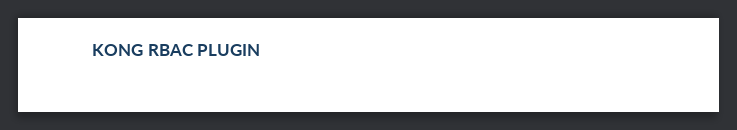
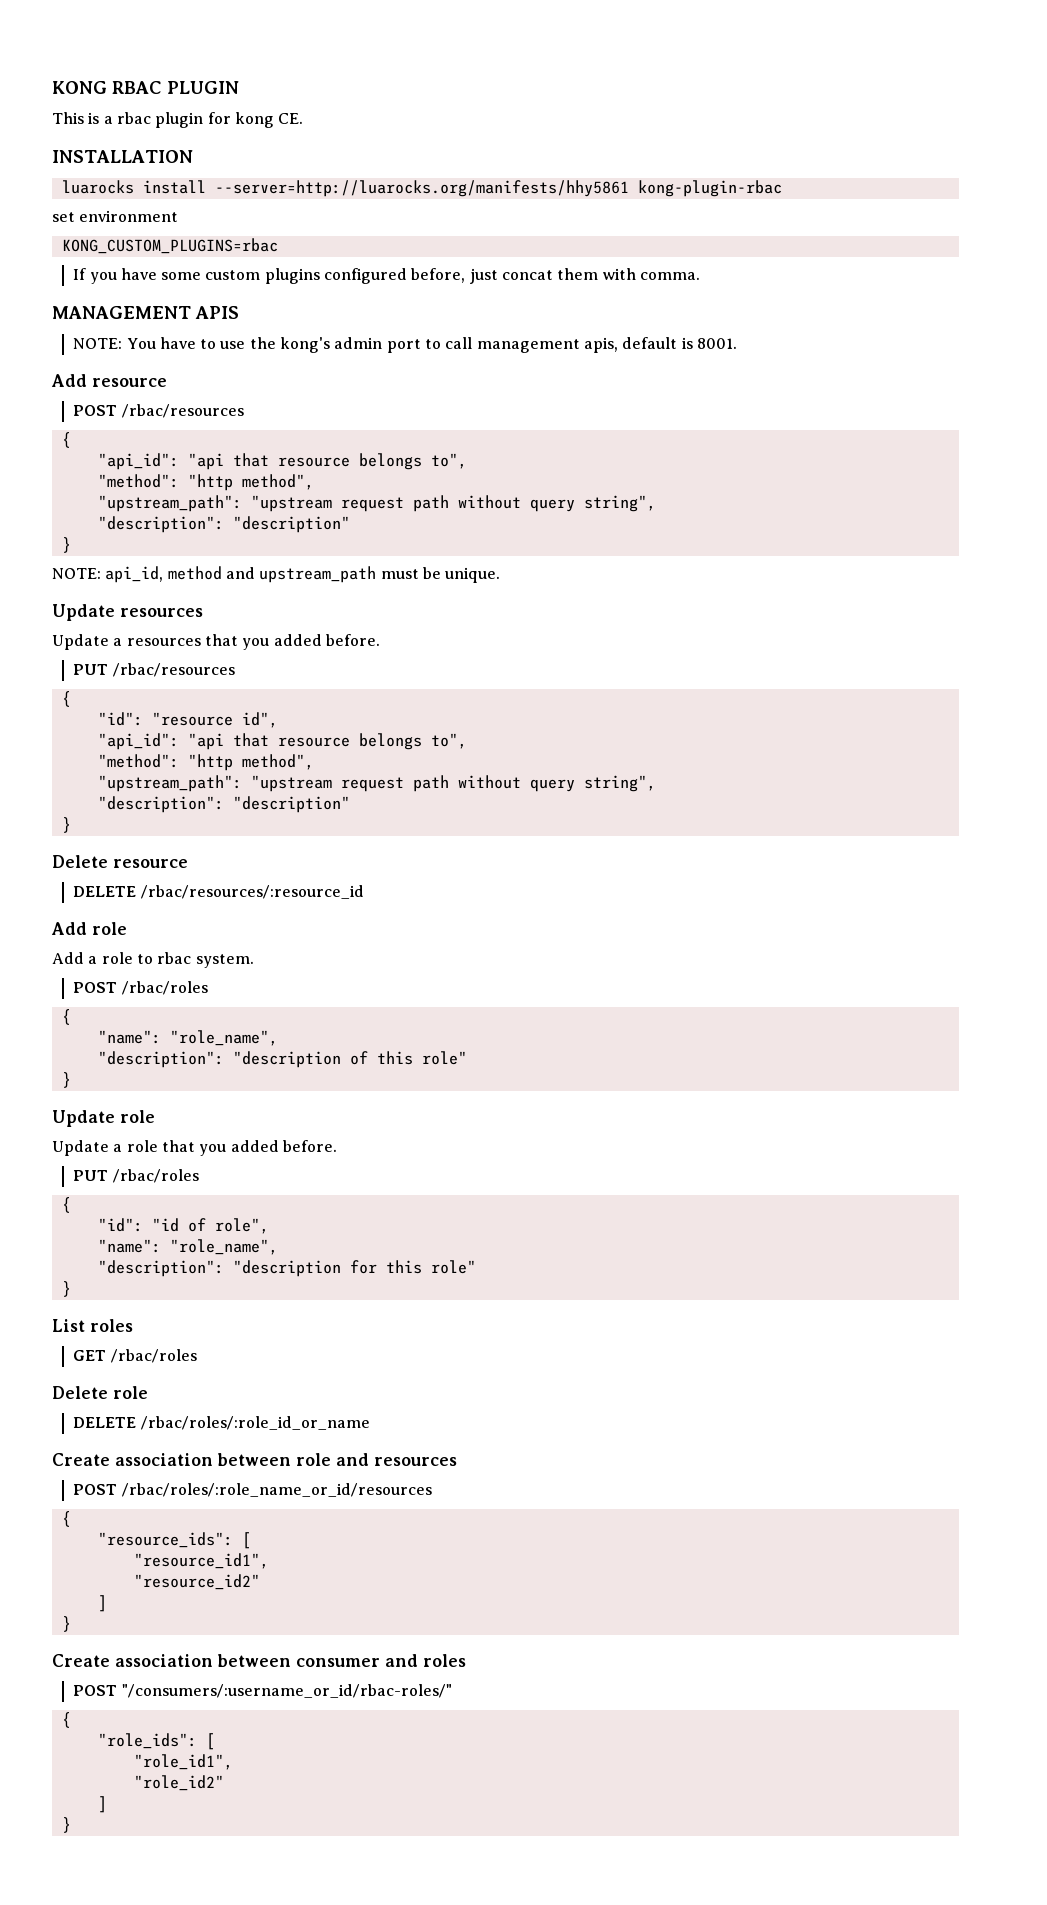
+ This is a rbac plugin for kong CE.
+ INSTALLATION
+ luarocks install --server=http://luarocks.org/manifests/hhy5861 kong-plugin-rbac
+ set environment
+ KONG_CUSTOM_PLUGINS=rbac
+ If you have some custom plugins configured before, just concat them with comma.
+ MANAGEMENT APIS
+ NOTE: You have to use the kong's admin port to call management apis, default is 8001.
+ Add resource
+ POST /rbac/resources
+ {
+ "api_id": "api that resource belongs to",
+ "method": "http method",
+ "upstream_path": "upstream request path without query string",
+ "description": "description"
+ }
+ NOTE: api_id, method and upstream_path must be unique.
+ Update resources
+ Update a resources that you added before.
+ PUT /rbac/resources
+ {
+ "id": "resource id",
+ "api_id": "api that resource belongs to",
+ "method": "http method",
+ "upstream_path": "upstream request path without query string",
+ "description": "description"
+ }
+ Delete resource
+ DELETE /rbac/resources/:resource_id
+ Add role
+ Add a role to rbac system.
+ POST /rbac/roles
+ {
+ "name": "role_name",
+ "description": "description of this role"
+ }
+ Update role
+ Update a role that you added before.
+ PUT /rbac/roles
+ {
+ "id": "id of role",
+ "name": "role_name",
+ "description": "description for this role"
+ }
+ List roles
+ GET /rbac/roles
+ Delete role
+ DELETE /rbac/roles/:role_id_or_name
+ Create association between role and resources
+ POST /rbac/roles/:role_name_or_id/resources
+ {
+ "resource_ids": [
+ "resource_id1",
+ "resource_id2"
+ ]
+ }
+ Create association between consumer and roles
+ POST "/consumers/:username_or_id/rbac-roles/"
+ {
+ "role_ids": [
+ "role_id1",
+ "role_id2"
+ ]
+ }

